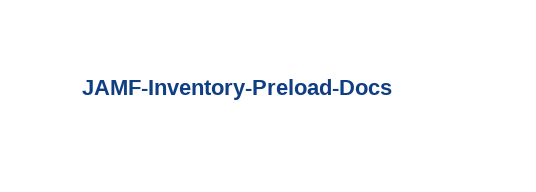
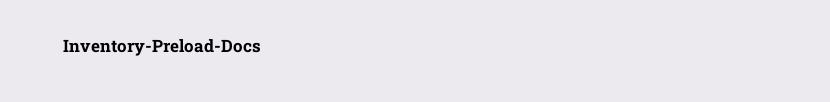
- JAMF-Inventory-Preload-Docs
+ Inventory-Preload-Docs

